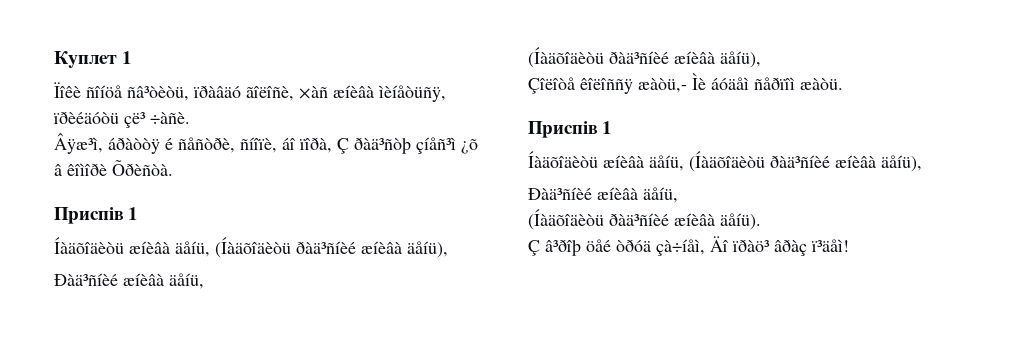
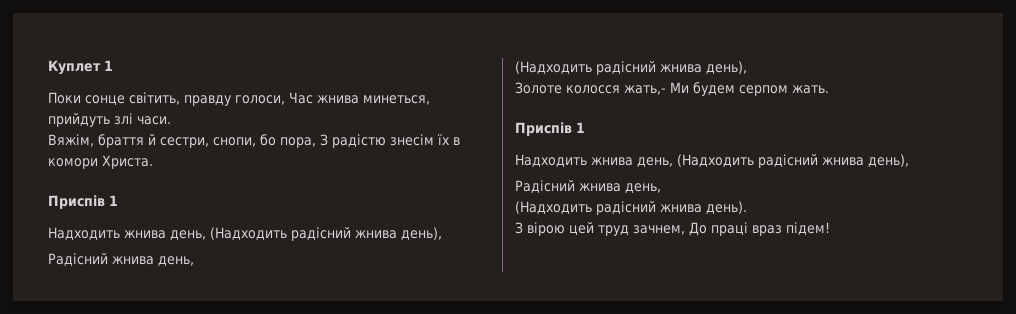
- Ïîêè ñîíöå ñâ³òèòü, ïðàâäó ãîëîñè, ×àñ æíèâà ìèíåòüñÿ, ïðèéäóòü çë³ ÷àñè.
- Âÿæ³ì, áðàòòÿ é ñåñòðè, ñíîïè, áî ïîðà, Ç ðàä³ñòþ çíåñ³ì ¿õ â êîìîðè Õðèñòà.
+ Поки сонце світить, правду голоси, Час жнива минеться, прийдуть злі часи.
+ Вяжім, браття й сестри, снопи, бо пора, З радістю знесім їх в комори Христа.
  Приспів 1
- Íàäõîäèòü æíèâà äåíü, (Íàäõîäèòü ðàä³ñíèé æíèâà äåíü),
- Ðàä³ñíèé æíèâà äåíü,
- (Íàäõîäèòü ðàä³ñíèé æíèâà äåíü),
- Çîëîòå êîëîññÿ æàòü,- Ìè áóäåì ñåðïîì æàòü.
+ Надходить жнива день, (Надходить радісний жнива день),
+ Радісний жнива день,
+ (Надходить радісний жнива день),
+ Золоте колосся жать,- Ми будем серпом жать.
  Приспів 1
- Íàäõîäèòü æíèâà äåíü, (Íàäõîäèòü ðàä³ñíèé æíèâà äåíü),
- Ðàä³ñíèé æíèâà äåíü,
- (Íàäõîäèòü ðàä³ñíèé æíèâà äåíü).
- Ç â³ðîþ öåé òðóä çà÷íåì, Äî ïðàö³ âðàç ï³äåì!
+ Надходить жнива день, (Надходить радісний жнива день),
+ Радісний жнива день,
+ (Надходить радісний жнива день).
+ З вірою цей труд зачнем, До праці враз підем!

